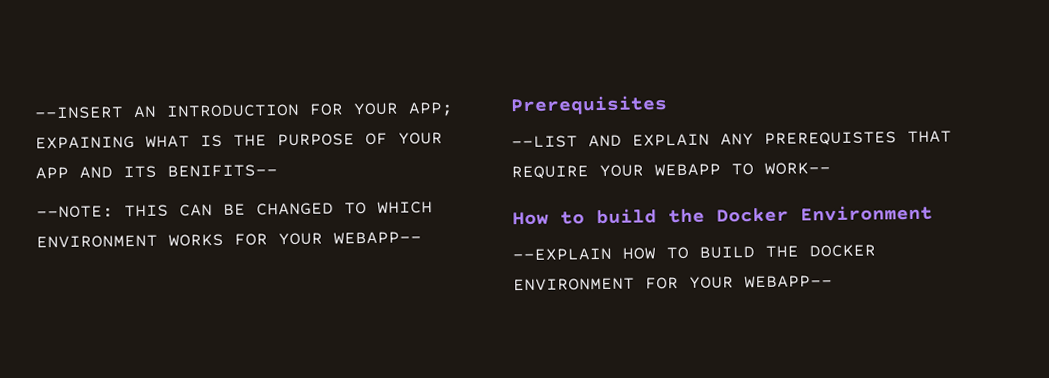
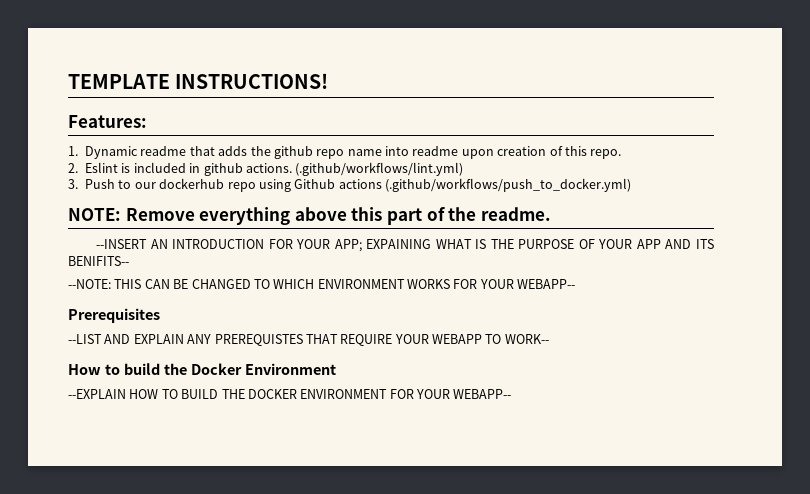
+ TEMPLATE INSTRUCTIONS!
+ Features:
+ 1. Dynamic readme that adds the github repo name into readme upon creation of this repo.
+ 2. Eslint is included in github actions. (.github/workflows/lint.yml)
+ 3. Push to our dockerhub repo using Github actions (.github/workflows/push_to_docker.yml)
+ NOTE: Remove everything above this part of the readme.

